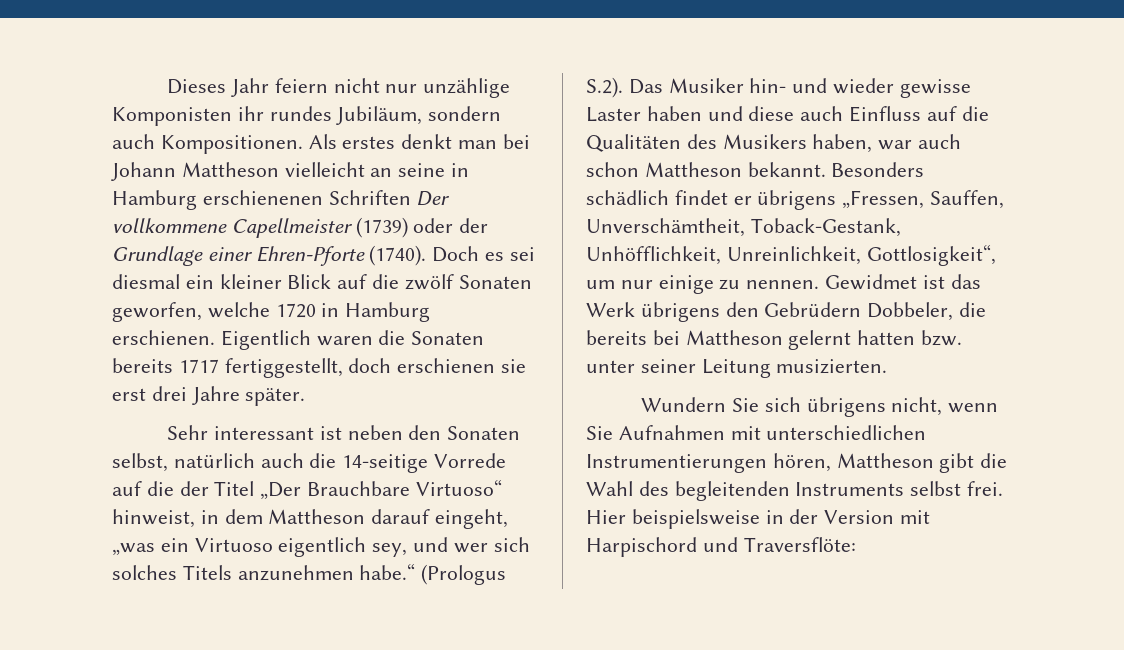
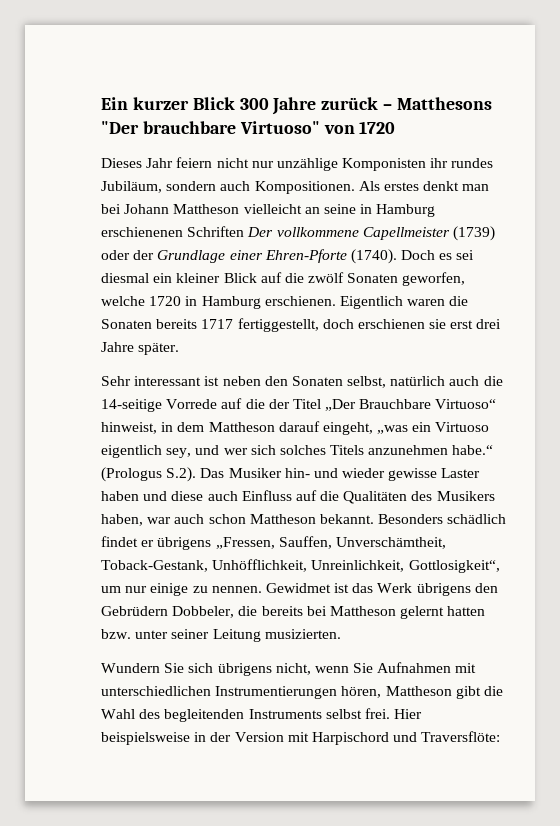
+ Ein kurzer Blick 300 Jahre zurück – Matthesons "Der brauchbare Virtuoso" von 1720

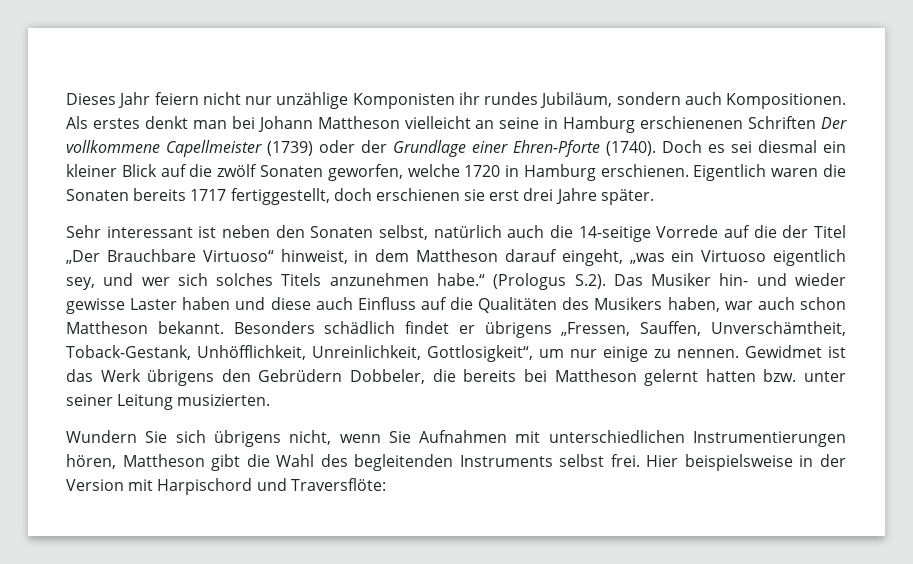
- Ein kurzer Blick 300 Jahre zurück – Matthesons "Der brauchbare Virtuoso" von 1720

